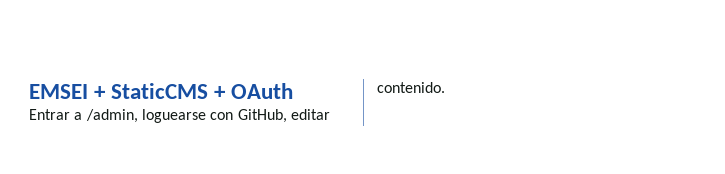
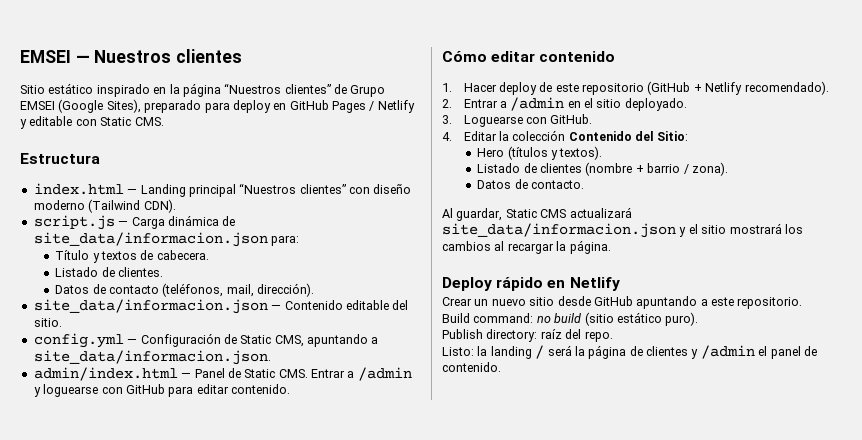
- EMSEI + StaticCMS + OAuth
- Entrar a /admin, loguearse con GitHub, editar contenido.
+ EMSEI — Nuestros clientes
+ Sitio estático inspirado en la página “Nuestros clientes” de Grupo EMSEI (Google Sites), preparado para deploy en GitHub Pages / Netlify y editable con Static CMS.
+ Estructura
+ index.html — Landing principal “Nuestros clientes” con diseño moderno (Tailwind CDN).
+ script.js — Carga dinámica de site_data/informacion.json para:
+ Título y textos de cabecera.
+ Listado de clientes.
+ Datos de contacto (teléfonos, mail, dirección).
+ site_data/informacion.json — Contenido editable del sitio.
+ config.yml — Configuración de Static CMS, apuntando a site_data/informacion.json.
+ admin/index.html — Panel de Static CMS. Entrar a /admin y loguearse con GitHub para editar contenido.
+ Cómo editar contenido
+ 1. Hacer deploy de este repositorio (GitHub + Netlify recomendado).
+ 2. Entrar a /admin en el sitio deployado.
+ 3. Loguearse con GitHub.
+ 4. Editar la colección Contenido del Sitio:
+ Hero (títulos y textos).
+ Listado de clientes (nombre + barrio / zona).
+ Datos de contacto.
+ Al guardar, Static CMS actualizará site_data/informacion.json y el sitio mostrará los cambios al recargar la página.
+ Deploy rápido en Netlify
+ Crear un nuevo sitio desde GitHub apuntando a este repositorio.
+ Build command: no build (sitio estático puro).
+ Publish directory: raíz del repo.
+ Listo: la landing / será la página de clientes y /admin el panel de contenido.

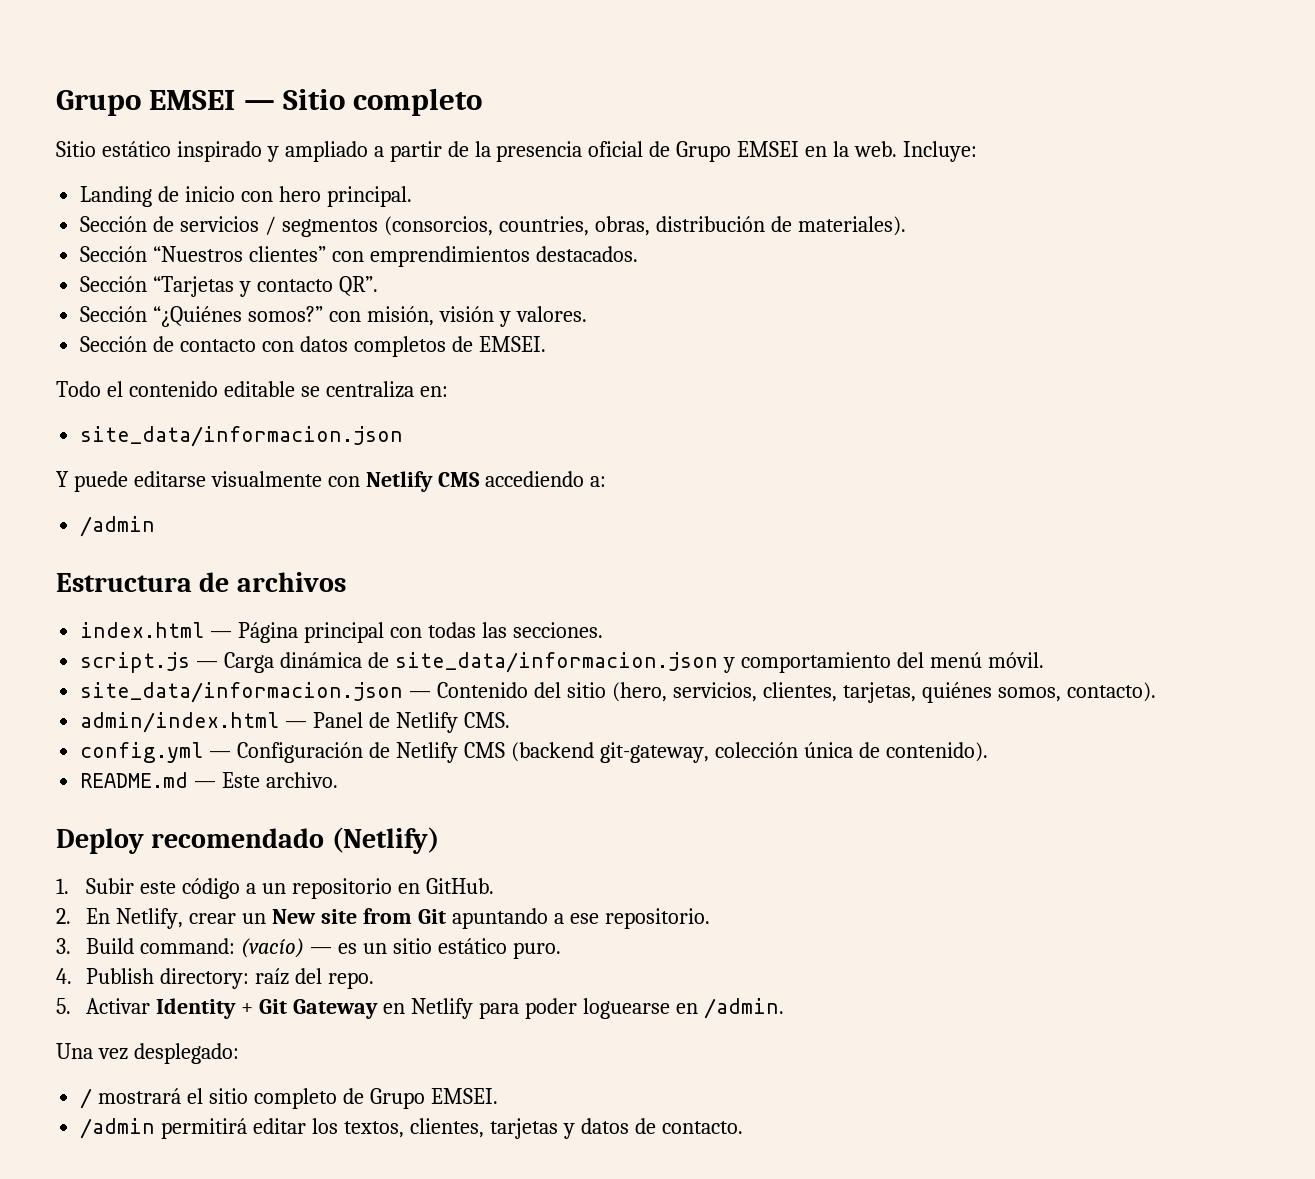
- EMSEI — Nuestros clientes
+ Grupo EMSEI — Sitio completo
- Sitio estático inspirado en la página “Nuestros clientes” de Grupo EMSEI (Google Sites), preparado para deploy en GitHub Pages / Netlify y editable con Static CMS.
+ Sitio estático inspirado y ampliado a partir de la presencia oficial de Grupo EMSEI en la web. Incluye:
+ Landing de inicio con hero principal.
+ Sección de servicios / segmentos (consorcios, countries, obras, distribución de materiales).
+ Sección “Nuestros clientes” con emprendimientos destacados.
+ Sección “Tarjetas y contacto QR”.
+ Sección “¿Quiénes somos?” con misión, visión y valores.
+ Sección de contacto con datos completos de EMSEI.
+ Todo el contenido editable se centraliza en:
+ site_data/informacion.json
+ Y puede editarse visualmente con Netlify CMS accediendo a:
+ /admin
- Estructura
+ Estructura de archivos
- index.html — Landing principal “Nuestros clientes” con diseño moderno (Tailwind CDN).
+ index.html — Página principal con todas las secciones.
- script.js — Carga dinámica de site_data/informacion.json para:
- Título y textos de cabecera.
- Listado de clientes.
- Datos de contacto (teléfonos, mail, dirección).
- site_data/informacion.json — Contenido editable del sitio.
- config.yml — Configuración de Static CMS, apuntando a site_data/informacion.json.
- admin/index.html — Panel de Static CMS. Entrar a /admin y loguearse con GitHub para editar contenido.
- Cómo editar contenido
- 1. Hacer deploy de este repositorio (GitHub + Netlify recomendado).
- 2. Entrar a /admin en el sitio deployado.
- 3. Loguearse con GitHub.
- 4. Editar la colección Contenido del Sitio:
- Hero (títulos y textos).
- Listado de clientes (nombre + barrio / zona).
- Datos de contacto.
- Al guardar, Static CMS actualizará site_data/informacion.json y el sitio mostrará los cambios al recargar la página.
- Deploy rápido en Netlify
- Crear un nuevo sitio desde GitHub apuntando a este repositorio.
+ script.js — Carga dinámica de site_data/informacion.json y comportamiento del menú móvil.
+ site_data/informacion.json — Contenido del sitio (hero, servicios, clientes, tarjetas, quiénes somos, contacto).
+ admin/index.html — Panel de Netlify CMS.
+ config.yml — Configuración de Netlify CMS (backend git-gateway, colección única de contenido).
+ README.md — Este archivo.
+ Deploy recomendado (Netlify)
+ 1. Subir este código a un repositorio en GitHub.
+ 2. En Netlify, crear un New site from Git apuntando a ese repositorio.
- Build command: no build (sitio estático puro).
- Publish directory: raíz del repo.
+ 3. Build command: (vacío) — es un sitio estático puro.
+ 4. Publish directory: raíz del repo.
- Listo: la landing / será la página de clientes y /admin el panel de contenido.
+ 5. Activar Identity + Git Gateway en Netlify para poder loguearse en /admin.
+ Una vez desplegado:
+ / mostrará el sitio completo de Grupo EMSEI.
+ /admin permitirá editar los textos, clientes, tarjetas y datos de contacto.

